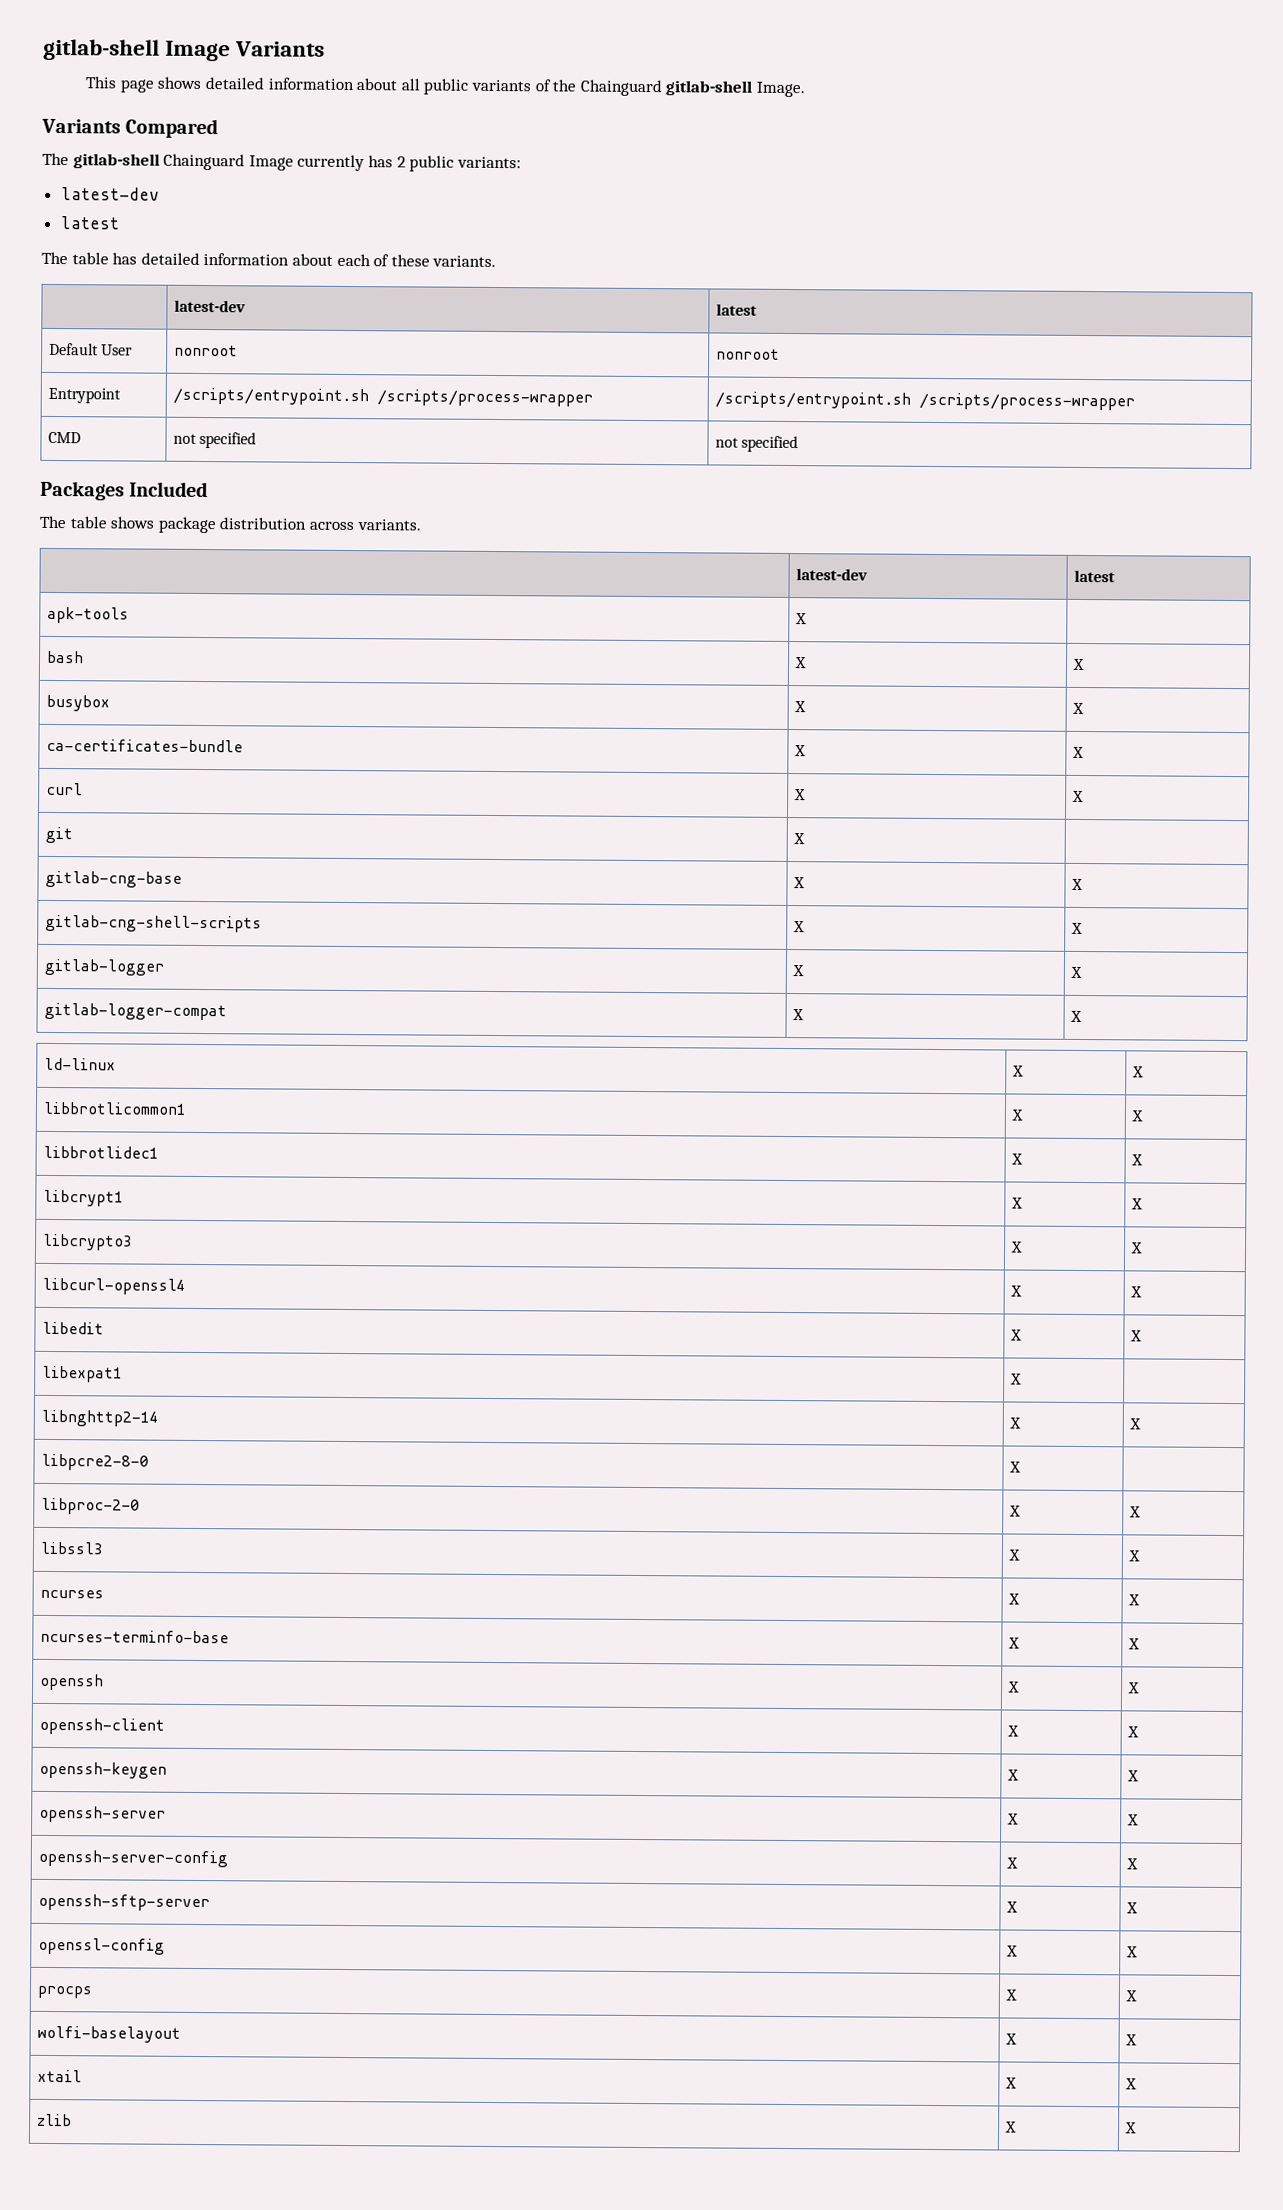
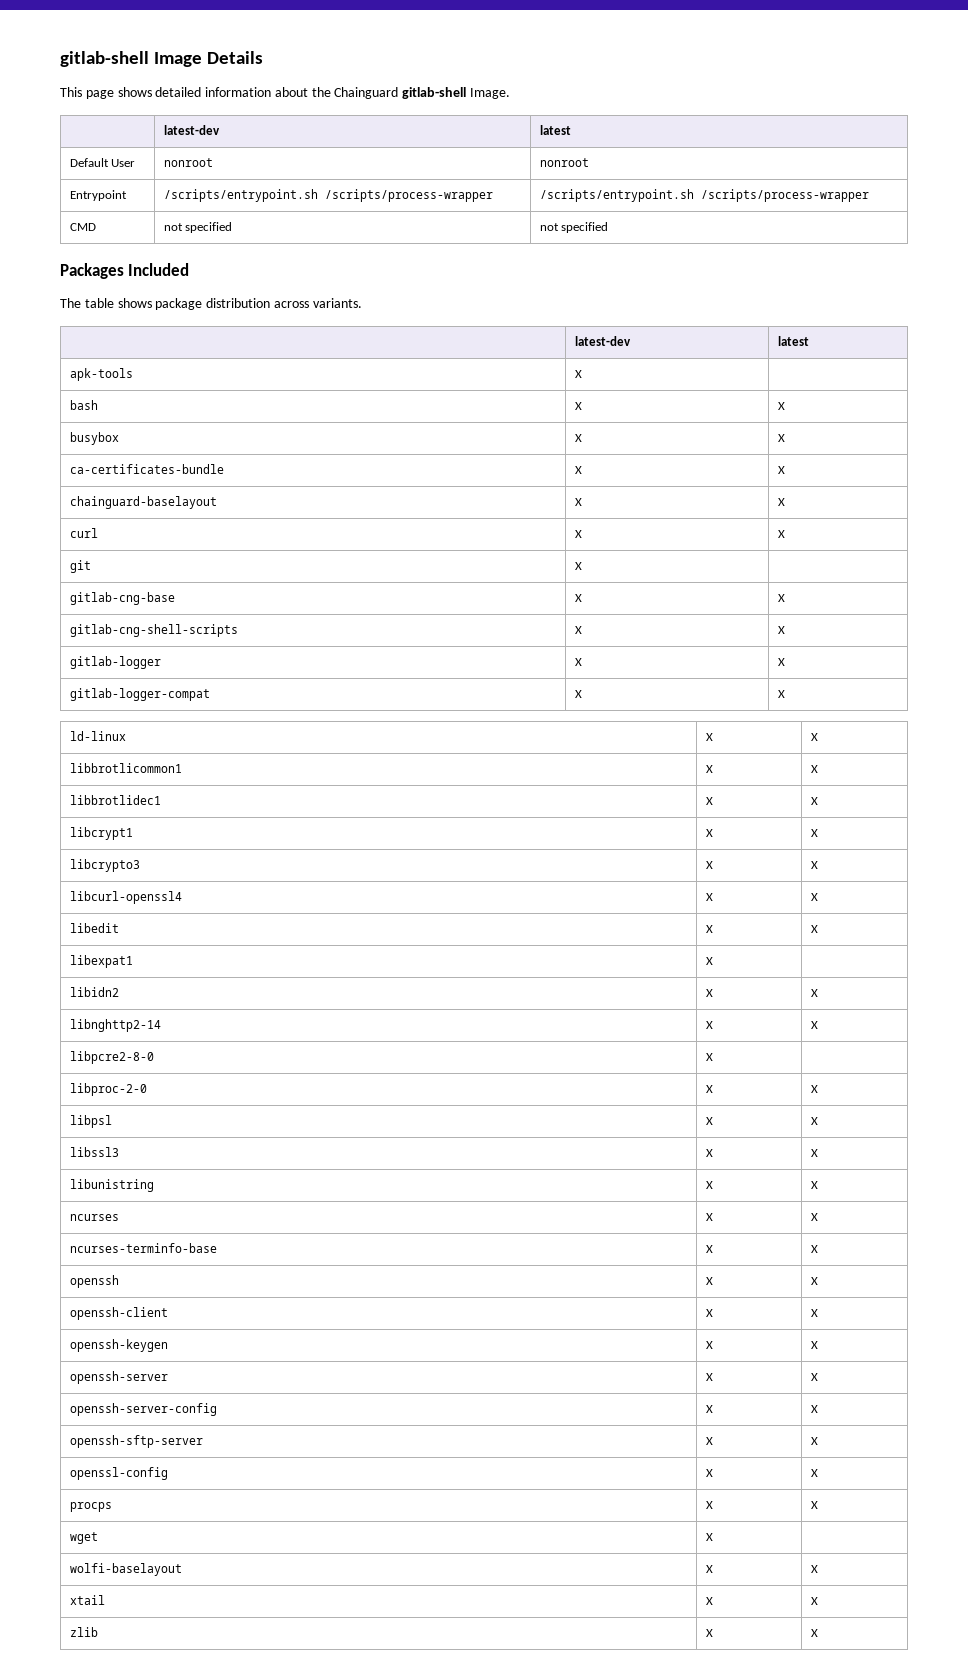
- gitlab-shell Image Variants
+ gitlab-shell Image Details
- This page shows detailed information about all public variants of the Chainguard gitlab-shell Image.
+ This page shows detailed information about the Chainguard gitlab-shell Image.
- Variants Compared
- The gitlab-shell Chainguard Image currently has 2 public variants:
- latest-dev
- latest
- The table has detailed information about each of these variants.
+ chainguard-baselayout | X | X
+ libidn2 | X | X
+ libpsl | X | X
+ libunistring | X | X
+ wget | X |

